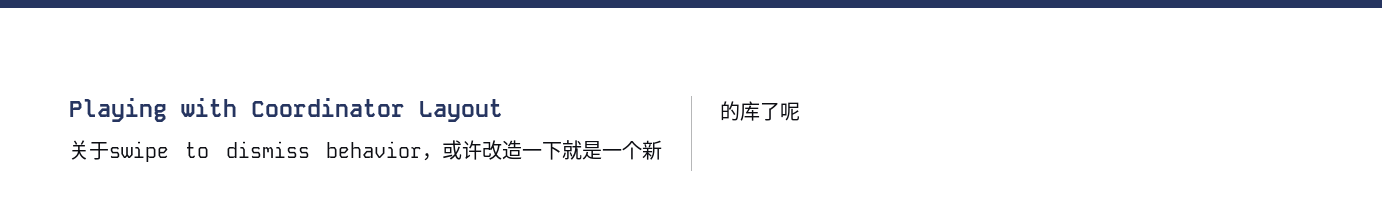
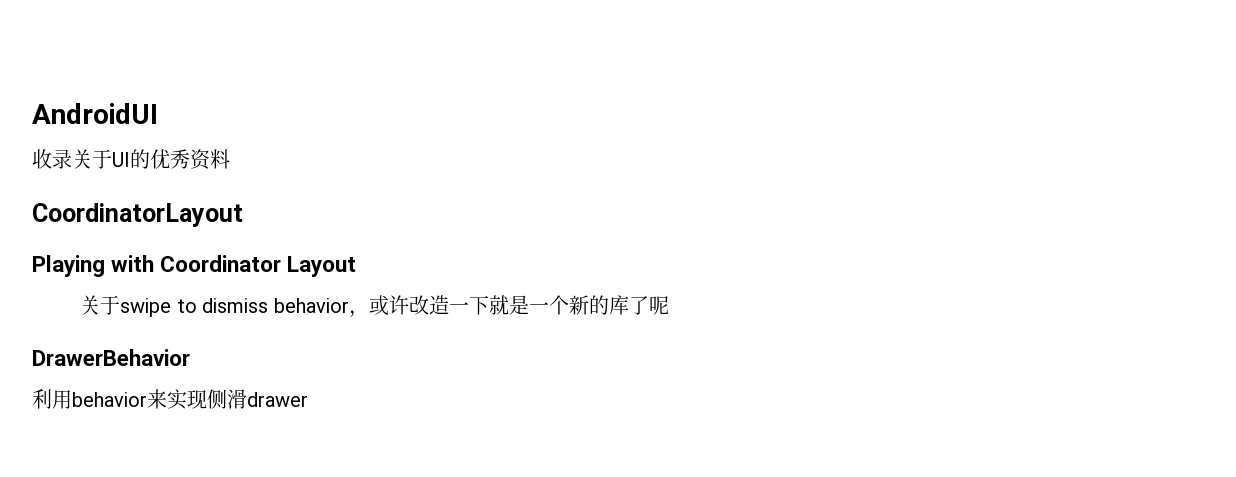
+ AndroidUI
+ 收录关于UI的优秀资料
+ CoordinatorLayout
+ DrawerBehavior
+ 利用behavior来实现侧滑drawer

